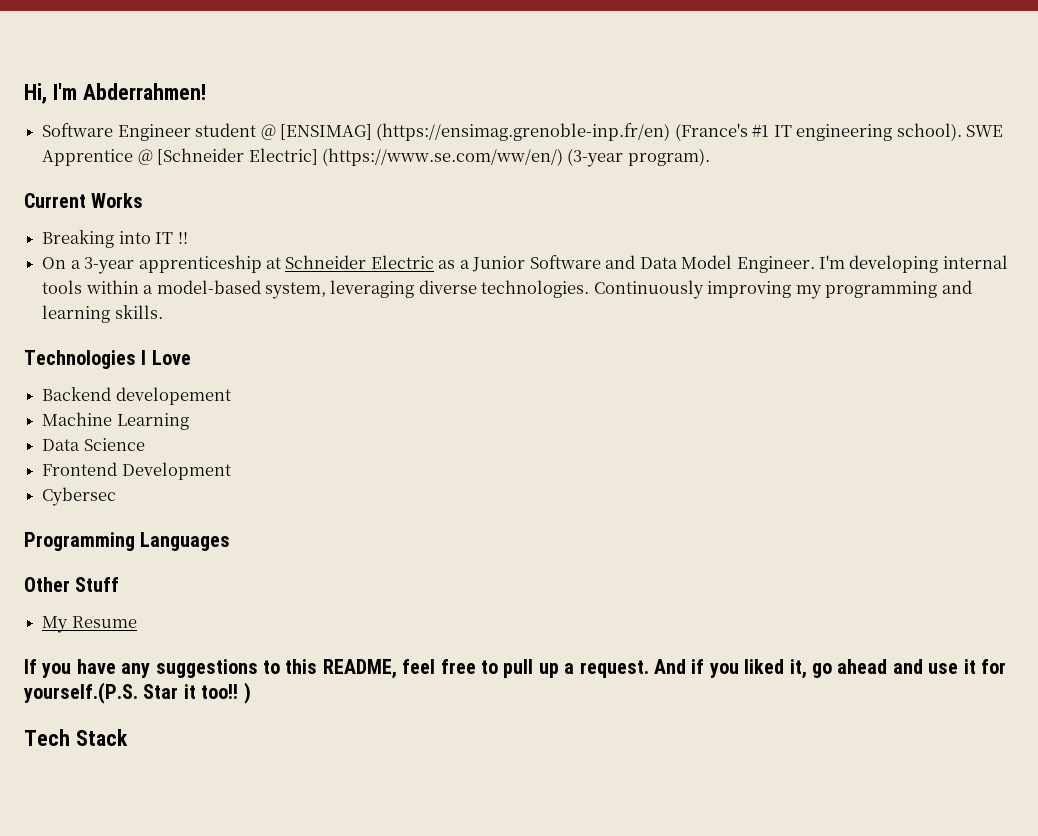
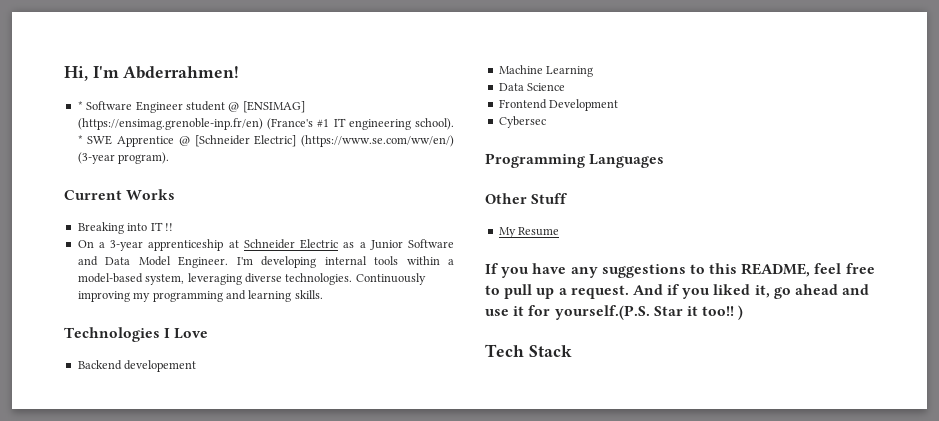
- Software Engineer student @ [ENSIMAG] (https://ensimag.grenoble-inp.fr/en) (France's #1 IT engineering school).
+ * Software Engineer student @ [ENSIMAG] (https://ensimag.grenoble-inp.fr/en) (France's #1 IT engineering school).
- SWE Apprentice @ [Schneider Electric] (https://www.se.com/ww/en/) (3-year program).
+ * SWE Apprentice @ [Schneider Electric] (https://www.se.com/ww/en/) (3-year program).

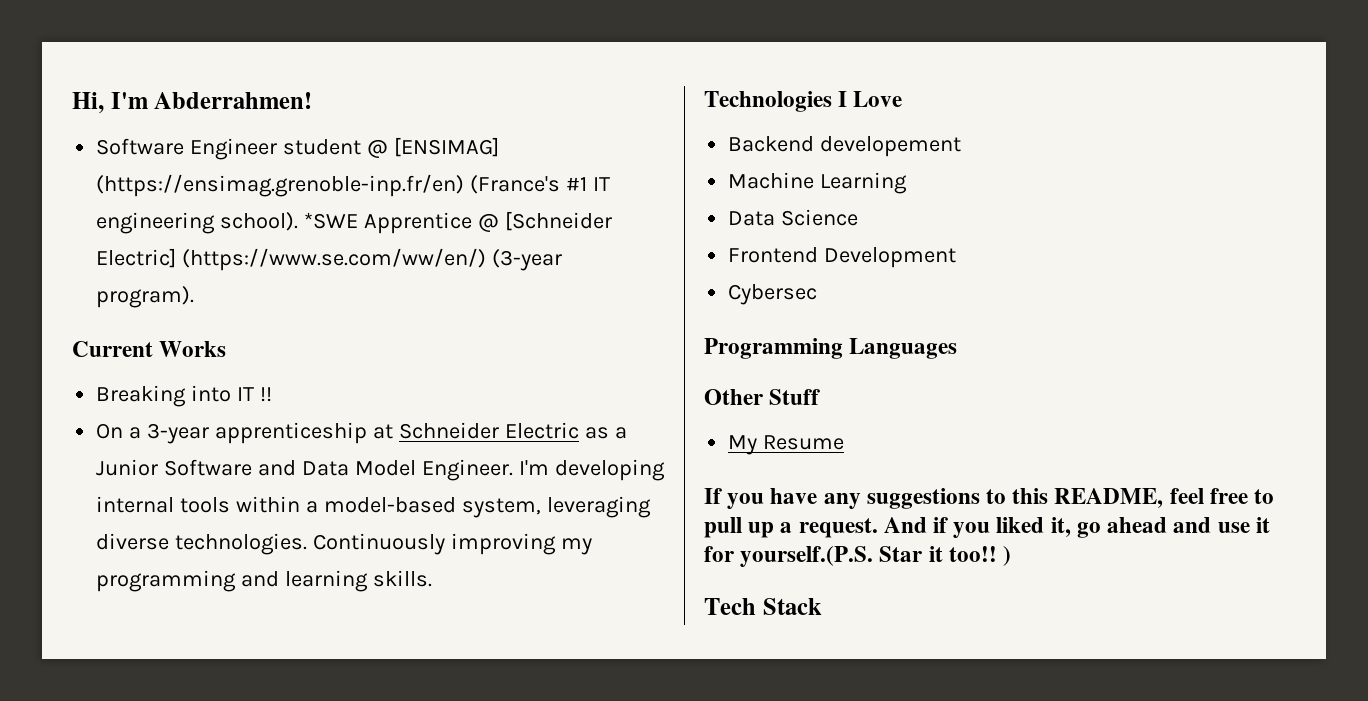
- * Software Engineer student @ [ENSIMAG] (https://ensimag.grenoble-inp.fr/en) (France's #1 IT engineering school).
+ Software Engineer student @ [ENSIMAG] (https://ensimag.grenoble-inp.fr/en) (France's #1 IT engineering school).
- * SWE Apprentice @ [Schneider Electric] (https://www.se.com/ww/en/) (3-year program).
+ *SWE Apprentice @ [Schneider Electric] (https://www.se.com/ww/en/) (3-year program).

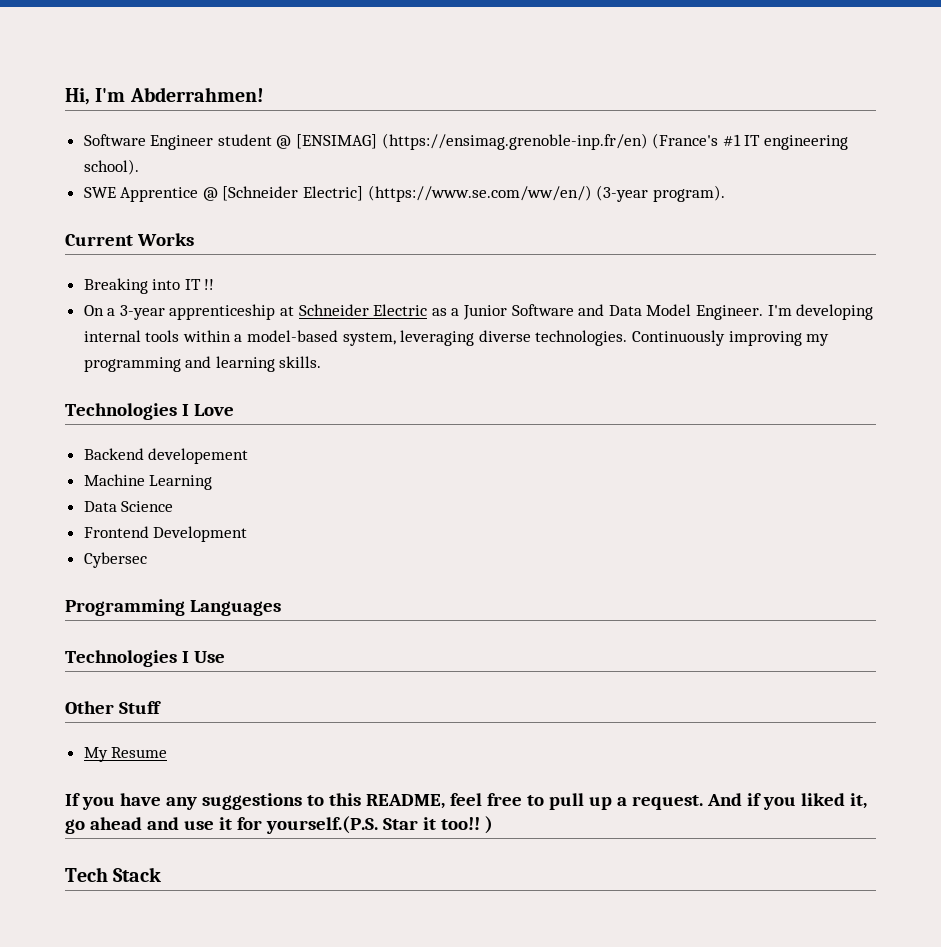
- Software Engineer student @ [ENSIMAG] (https://ensimag.grenoble-inp.fr/en) (France's #1 IT engineering school). *SWE Apprentice @ [Schneider Electric] (https://www.se.com/ww/en/) (3-year program).
+ Software Engineer student @ [ENSIMAG] (https://ensimag.grenoble-inp.fr/en) (France's #1 IT engineering school).
+ SWE Apprentice @ [Schneider Electric] (https://www.se.com/ww/en/) (3-year program).
+ Technologies I Use

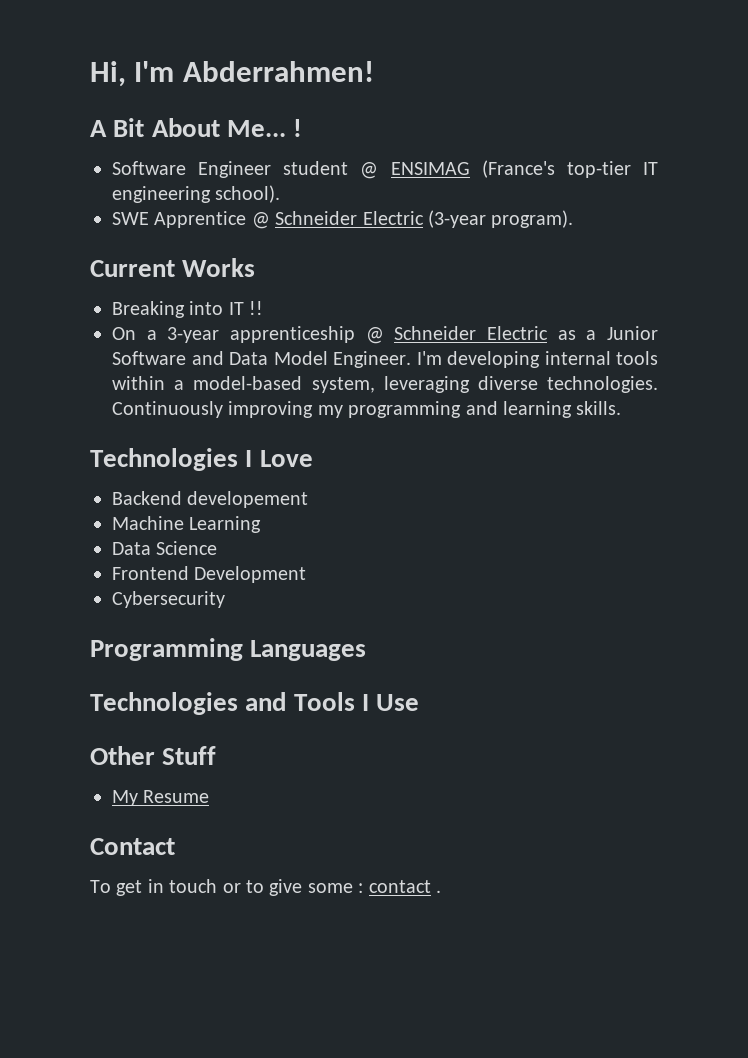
+ A Bit About Me... !
- Software Engineer student @ [ENSIMAG] (https://ensimag.grenoble-inp.fr/en) (France's #1 IT engineering school).
+ Software Engineer student @ ENSIMAG (France's top-tier IT engineering school).
- SWE Apprentice @ [Schneider Electric] (https://www.se.com/ww/en/) (3-year program).
+ SWE Apprentice @ Schneider Electric (3-year program).
- On a 3-year apprenticeship at Schneider Electric as a Junior Software and Data Model Engineer.
+ On a 3-year apprenticeship @ Schneider Electric as a Junior Software and Data Model Engineer.
- Cybersec
+ Cybersecurity
- Technologies I Use
+ Technologies and Tools I Use
- If you have any suggestions to this README, feel free to pull up a request. And if you liked it, go ahead and use it for yourself.(P.S. Star it too!! )
- Tech Stack
+ Contact
+ To get in touch or to give some : contact .

